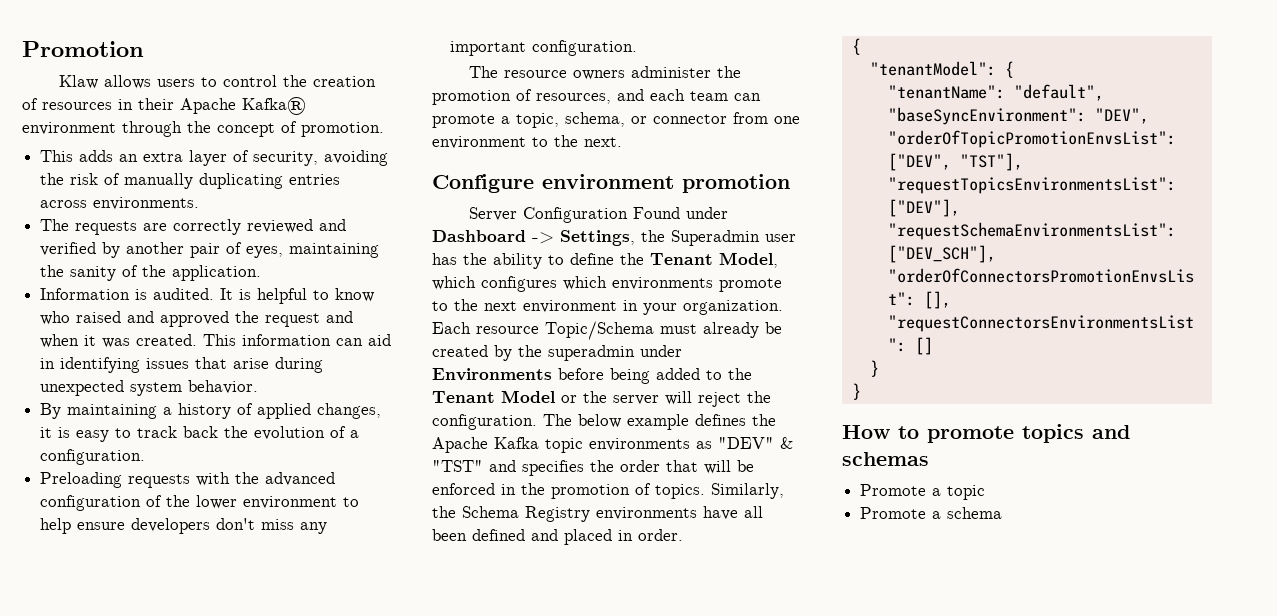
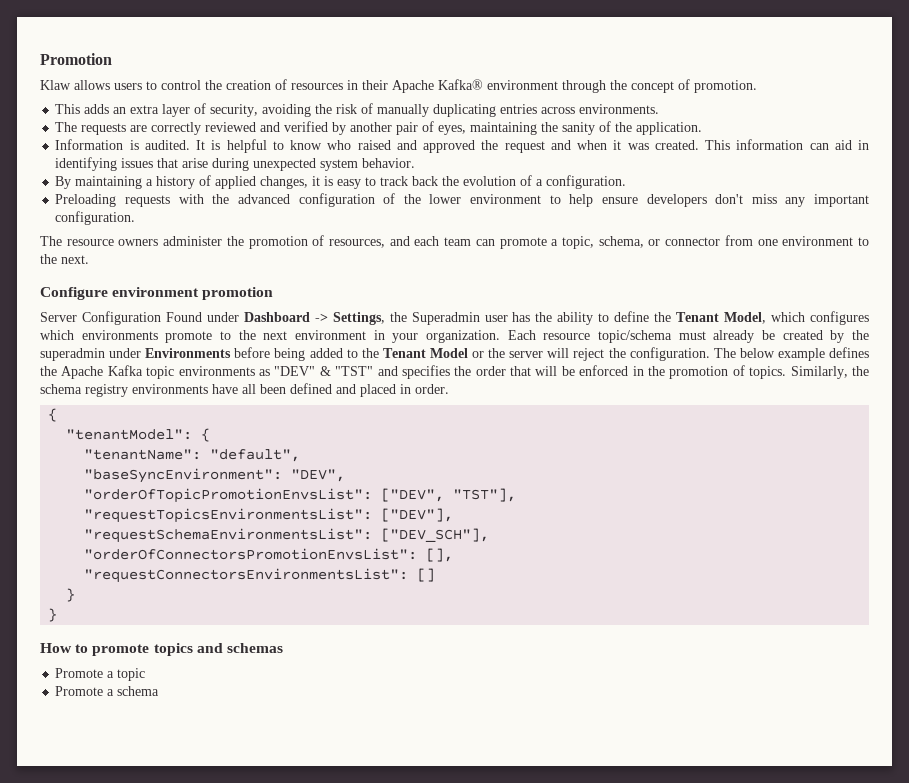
- Each resource Topic/Schema must already be created by the superadmin under Environments before being added to the Tenant Model or the server will reject the configuration.
+ Each resource topic/schema must already be created by the superadmin under Environments before being added to the Tenant Model or the server will reject the configuration.
- Similarly, the Schema Registry environments have all been defined and placed in order.
+ Similarly, the schema registry environments have all been defined and placed in order.

